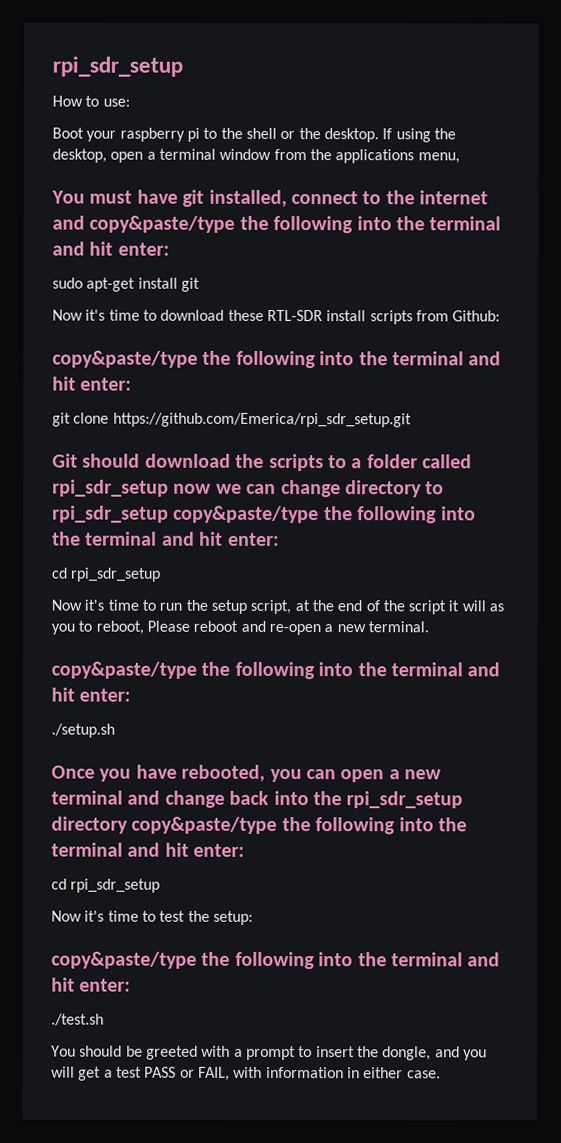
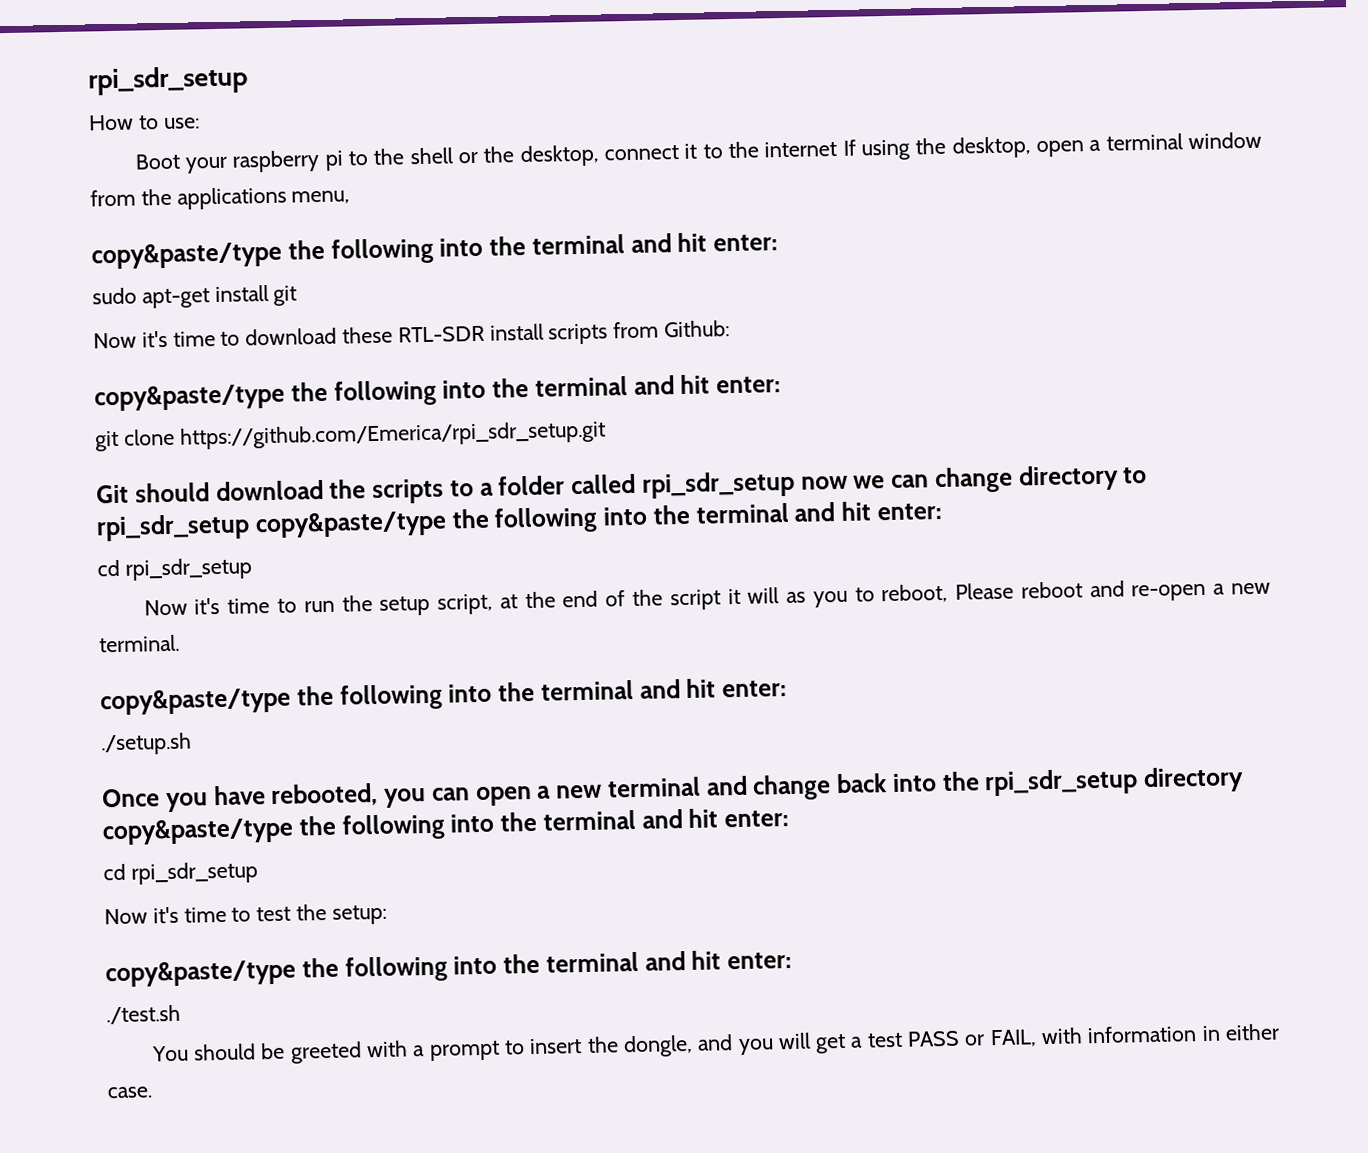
- Boot your raspberry pi to the shell or the desktop. If using the desktop, open a terminal window from the applications menu,
- You must have git installed, connect to the internet and copy&paste/type the following into the terminal and hit enter:
+ Boot your raspberry pi to the shell or the desktop, connect it to the internet If using the desktop, open a terminal window from the applications menu,
+ copy&paste/type the following into the terminal and hit enter:

